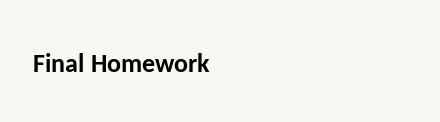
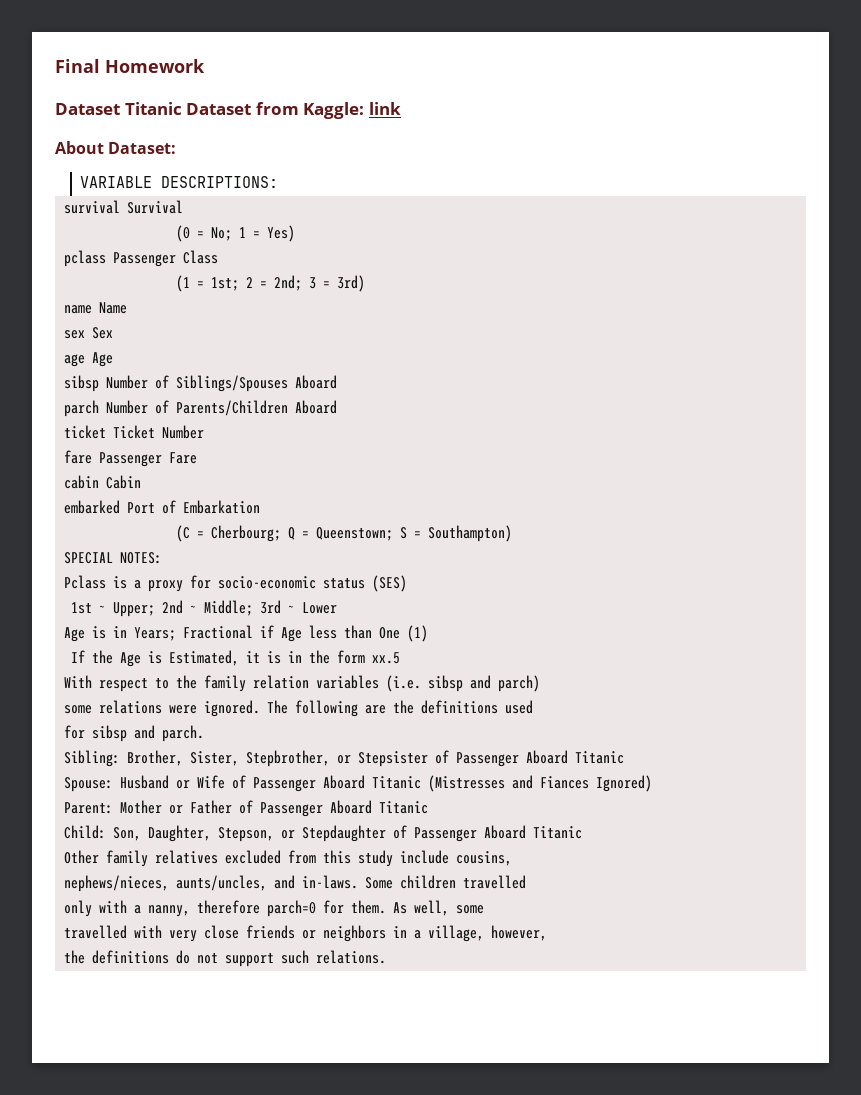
+ Dataset Titanic Dataset from Kaggle: link
+ About Dataset:
+ VARIABLE DESCRIPTIONS:
+ survival Survival
+ (0 = No; 1 = Yes)
+ pclass Passenger Class
+ (1 = 1st; 2 = 2nd; 3 = 3rd)
+ name Name
+ sex Sex
+ age Age
+ sibsp Number of Siblings/Spouses Aboard
+ parch Number of Parents/Children Aboard
+ ticket Ticket Number
+ fare Passenger Fare
+ cabin Cabin
+ embarked Port of Embarkation
+ (C = Cherbourg; Q = Queenstown; S = Southampton)
+ SPECIAL NOTES:
+ Pclass is a proxy for socio-economic status (SES)
+ 1st ~ Upper; 2nd ~ Middle; 3rd ~ Lower
+ Age is in Years; Fractional if Age less than One (1)
+ If the Age is Estimated, it is in the form xx.5
+ With respect to the family relation variables (i.e. sibsp and parch)
+ some relations were ignored. The following are the definitions used
+ for sibsp and parch.
+ Sibling: Brother, Sister, Stepbrother, or Stepsister of Passenger Aboard Titanic
+ Spouse: Husband or Wife of Passenger Aboard Titanic (Mistresses and Fiances Ignored)
+ Parent: Mother or Father of Passenger Aboard Titanic
+ Child: Son, Daughter, Stepson, or Stepdaughter of Passenger Aboard Titanic
+ Other family relatives excluded from this study include cousins,
+ nephews/nieces, aunts/uncles, and in-laws. Some children travelled
+ only with a nanny, therefore parch=0 for them. As well, some
+ travelled with very close friends or neighbors in a village, however,
+ the definitions do not support such relations.

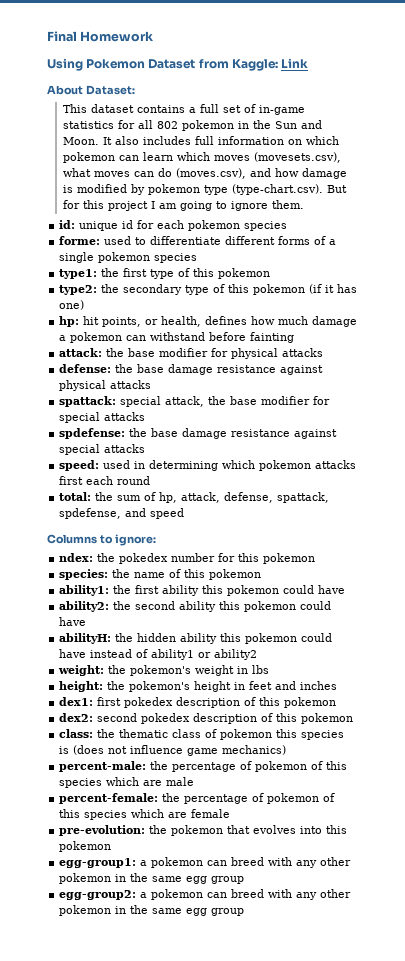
- Dataset Titanic Dataset from Kaggle: link
+ Using Pokemon Dataset from Kaggle: Link
- VARIABLE DESCRIPTIONS:
- survival Survival
- (0 = No; 1 = Yes)
- pclass Passenger Class
- (1 = 1st; 2 = 2nd; 3 = 3rd)
- name Name
- sex Sex
- age Age
- sibsp Number of Siblings/Spouses Aboard
- parch Number of Parents/Children Aboard
- ticket Ticket Number
- fare Passenger Fare
- cabin Cabin
- embarked Port of Embarkation
- (C = Cherbourg; Q = Queenstown; S = Southampton)
- SPECIAL NOTES:
- Pclass is a proxy for socio-economic status (SES)
- 1st ~ Upper; 2nd ~ Middle; 3rd ~ Lower
- Age is in Years; Fractional if Age less than One (1)
- If the Age is Estimated, it is in the form xx.5
- With respect to the family relation variables (i.e. sibsp and parch)
- some relations were ignored. The following are the definitions used
- for sibsp and parch.
- Sibling: Brother, Sister, Stepbrother, or Stepsister of Passenger Aboard Titanic
- Spouse: Husband or Wife of Passenger Aboard Titanic (Mistresses and Fiances Ignored)
- Parent: Mother or Father of Passenger Aboard Titanic
- Child: Son, Daughter, Stepson, or Stepdaughter of Passenger Aboard Titanic
- Other family relatives excluded from this study include cousins,
- nephews/nieces, aunts/uncles, and in-laws. Some children travelled
- only with a nanny, therefore parch=0 for them. As well, some
- travelled with very close friends or neighbors in a village, however,
- the definitions do not support such relations.
+ This dataset contains a full set of in-game statistics for all 802 pokemon in the Sun and Moon. It also includes full information on which pokemon can learn which moves (movesets.csv), what moves can do (moves.csv), and how damage is modified by pokemon type (type-chart.csv). But for this project I am going to ignore them.
+ id: unique id for each pokemon species
+ forme: used to differentiate different forms of a single pokemon species
+ type1: the first type of this pokemon
+ type2: the secondary type of this pokemon (if it has one)
+ hp: hit points, or health, defines how much damage a pokemon can withstand before fainting
+ attack: the base modifier for physical attacks
+ defense: the base damage resistance against physical attacks
+ spattack: special attack, the base modifier for special attacks
+ spdefense: the base damage resistance against special attacks
+ speed: used in determining which pokemon attacks first each round
+ total: the sum of hp, attack, defense, spattack, spdefense, and speed
+ Columns to ignore:
+ ndex: the pokedex number for this pokemon
+ species: the name of this pokemon
+ ability1: the first ability this pokemon could have
+ ability2: the second ability this pokemon could have
+ abilityH: the hidden ability this pokemon could have instead of ability1 or ability2
+ weight: the pokemon's weight in lbs
+ height: the pokemon's height in feet and inches
+ dex1: first pokedex description of this pokemon
+ dex2: second pokedex description of this pokemon
+ class: the thematic class of pokemon this species is (does not influence game mechanics)
+ percent-male: the percentage of pokemon of this species which are male
+ percent-female: the percentage of pokemon of this species which are female
+ pre-evolution: the pokemon that evolves into this pokemon
+ egg-group1: a pokemon can breed with any other pokemon in the same egg group
+ egg-group2: a pokemon can breed with any other pokemon in the same egg group

